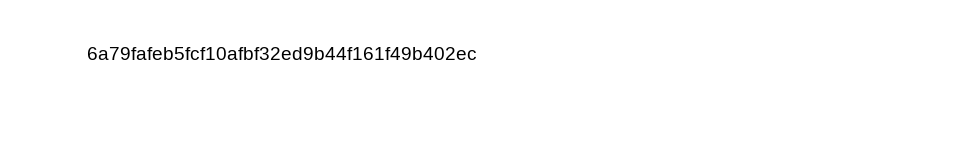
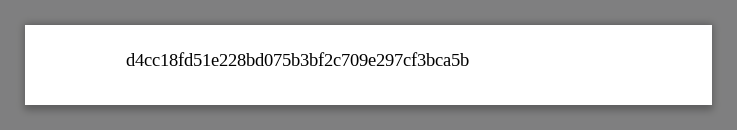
- 6a79fafeb5fcf10afbf32ed9b44f161f49b402ec
+ d4cc18fd51e228bd075b3bf2c709e297cf3bca5b

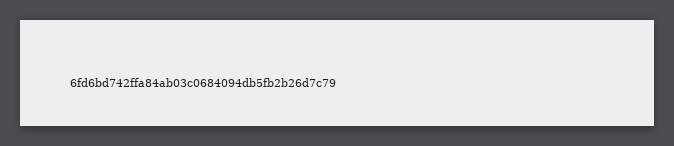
- d4cc18fd51e228bd075b3bf2c709e297cf3bca5b
+ 6fd6bd742ffa84ab03c0684094db5fb2b26d7c79

